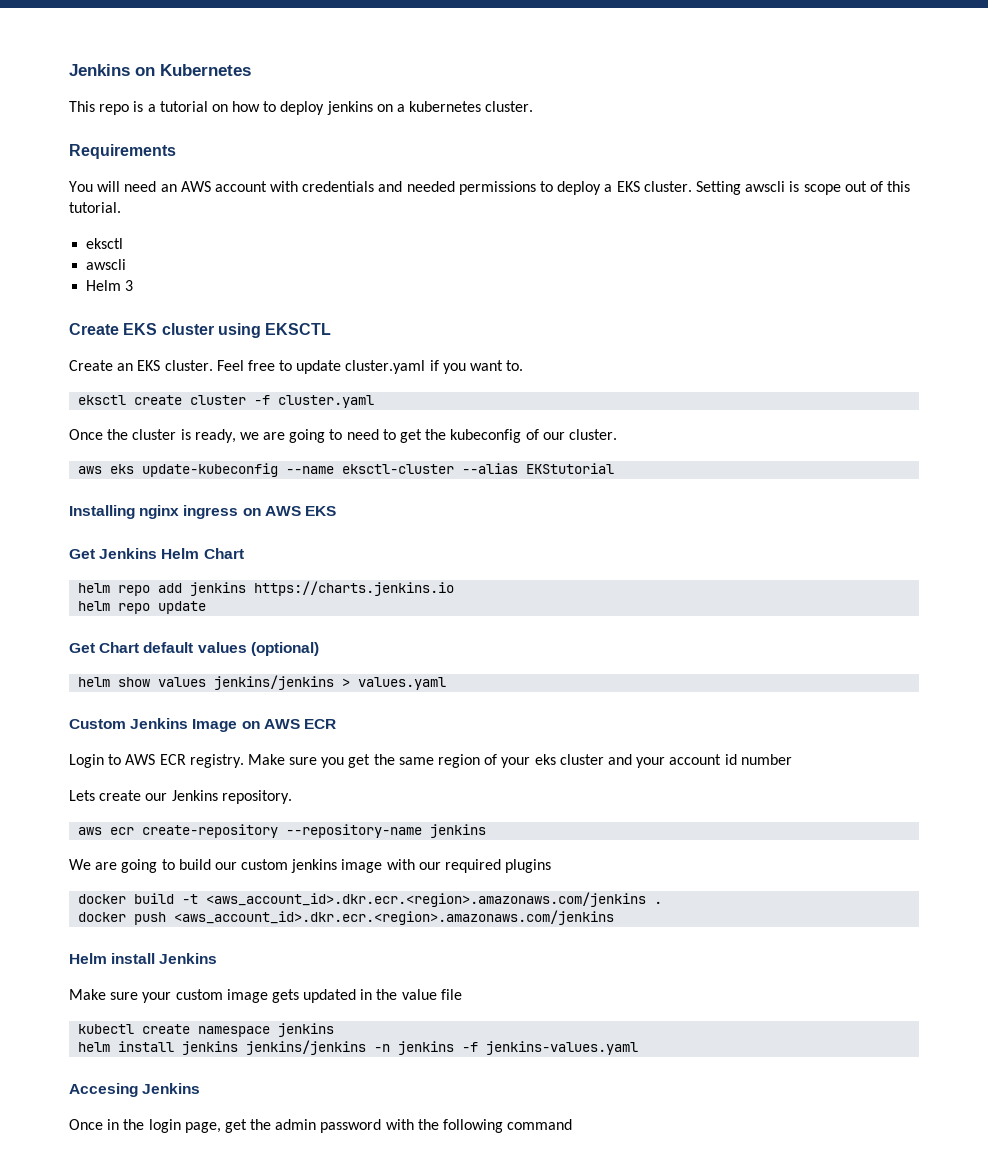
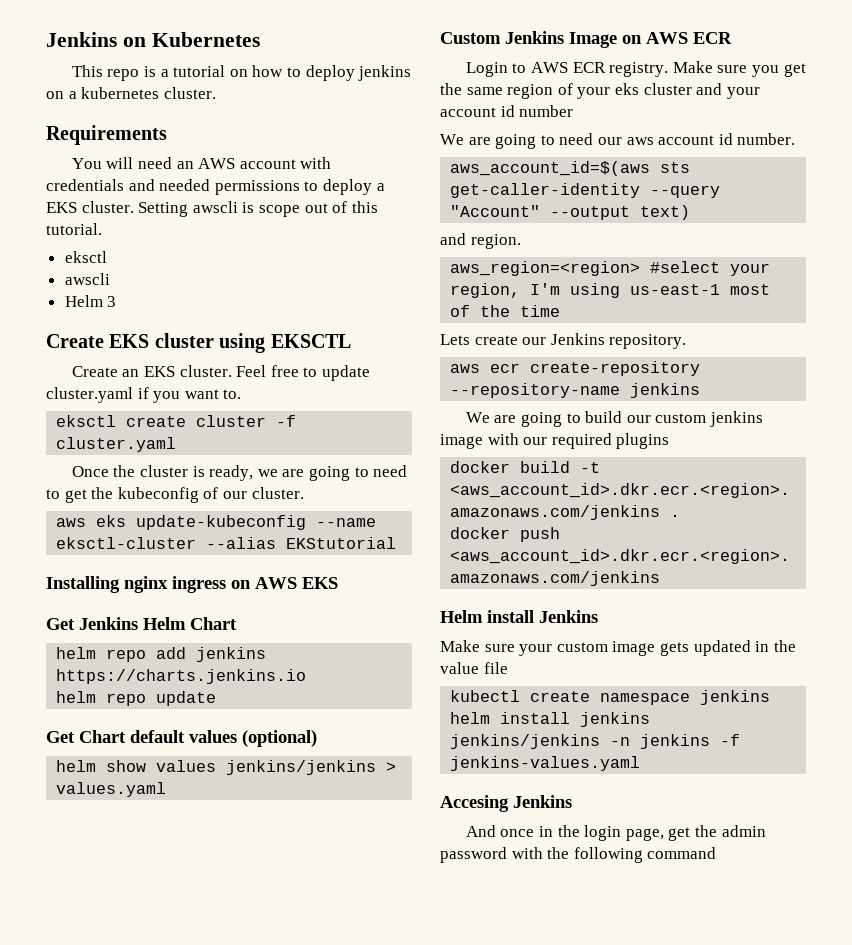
+ We are going to need our aws account id number.
+ aws_account_id=$(aws sts get-caller-identity --query "Account" --output text)
+ and region.
+ aws_region=<region> #select your region, I'm using us-east-1 most of the time
- Once in the login page, get the admin password with the following command
+ And once in the login page, get the admin password with the following command

